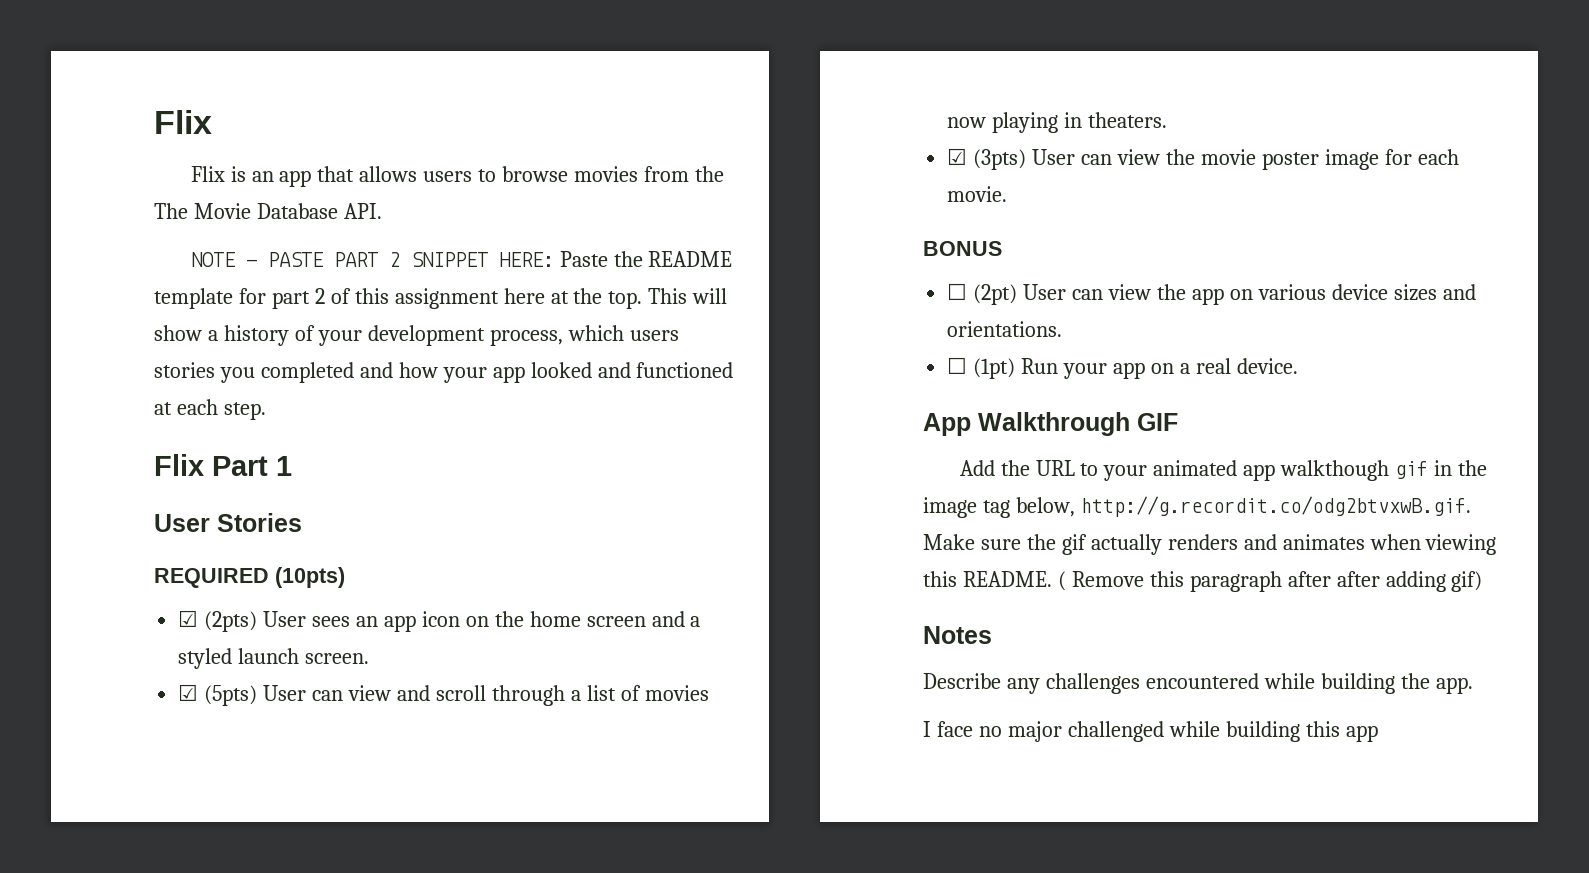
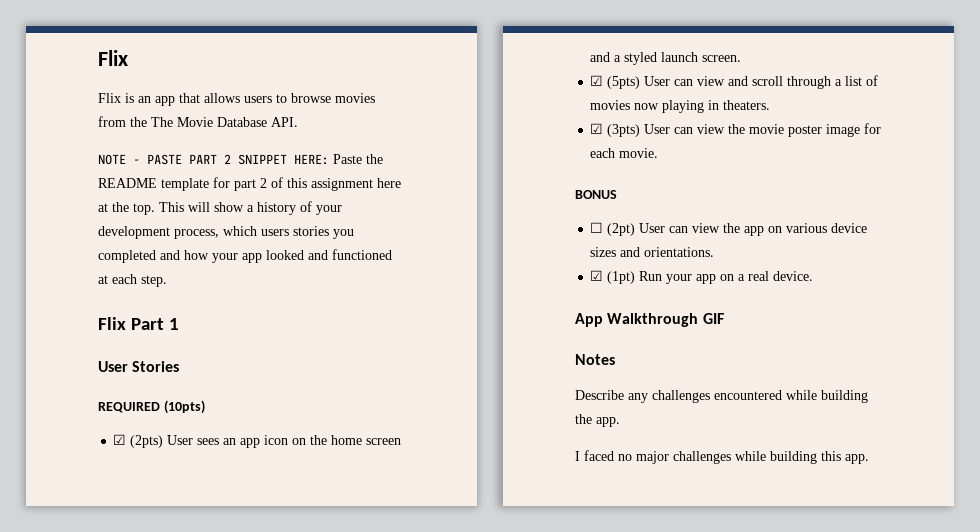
- ☐ (1pt) Run your app on a real device.
+ ☑ (1pt) Run your app on a real device.
- Add the URL to your animated app walkthough gif in the image tag below, http://g.recordit.co/odg2btvxwB.gif. Make sure the gif actually renders and animates when viewing this README. ( Remove this paragraph after after adding gif)
- I face no major challenged while building this app
+ I faced no major challenges while building this app.

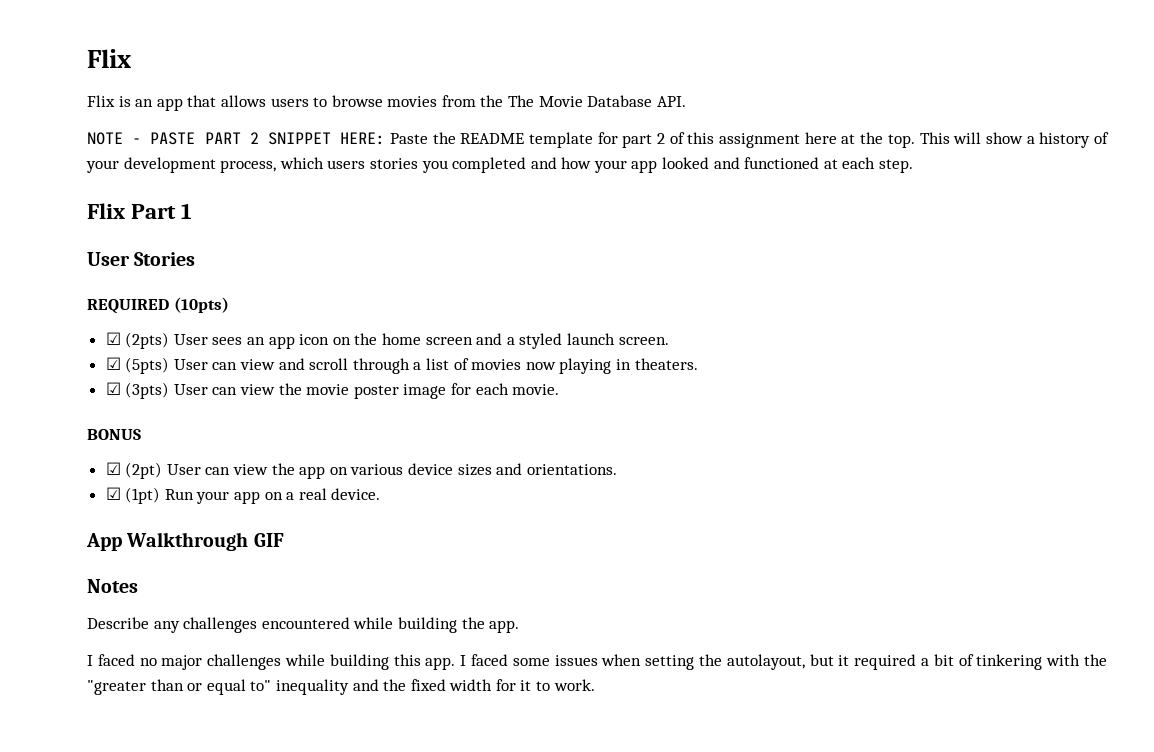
- ☐ (2pt) User can view the app on various device sizes and orientations.
+ ☑ (2pt) User can view the app on various device sizes and orientations.
+ I faced some issues when setting the autolayout, but it required a bit of tinkering with the "greater than or equal to" inequality and the fixed width for it to work.

